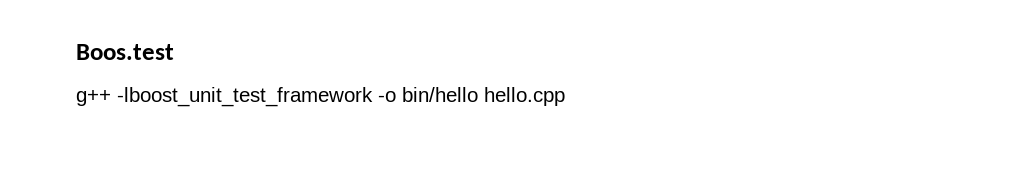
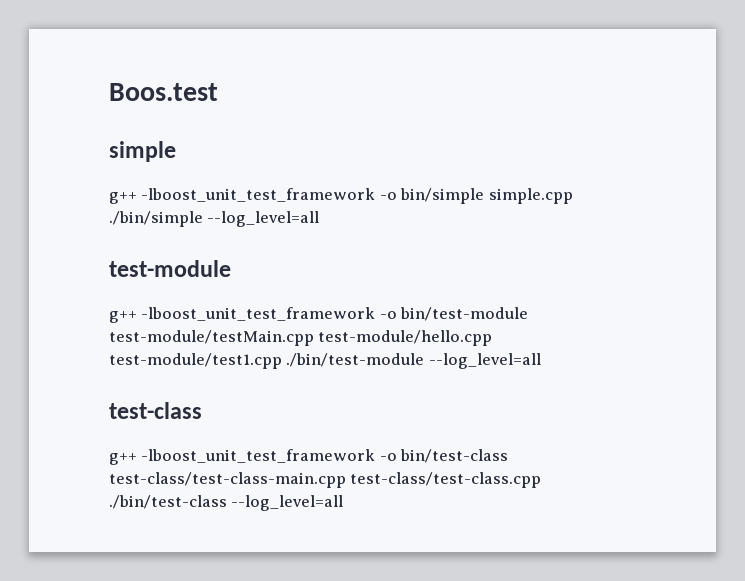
- g++ -lboost_unit_test_framework -o bin/hello hello.cpp
+ simple
+ g++ -lboost_unit_test_framework -o bin/simple simple.cpp ./bin/simple --log_level=all
+ test-module
+ g++ -lboost_unit_test_framework -o bin/test-module test-module/testMain.cpp test-module/hello.cpp test-module/test1.cpp ./bin/test-module --log_level=all
+ test-class
+ g++ -lboost_unit_test_framework -o bin/test-class test-class/test-class-main.cpp test-class/test-class.cpp ./bin/test-class --log_level=all

